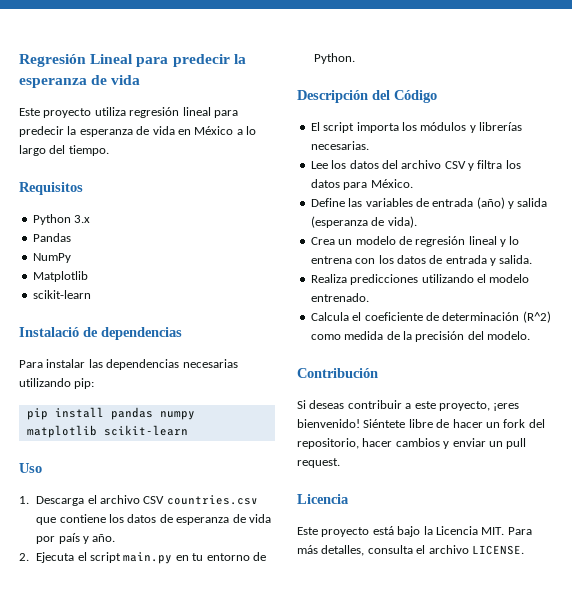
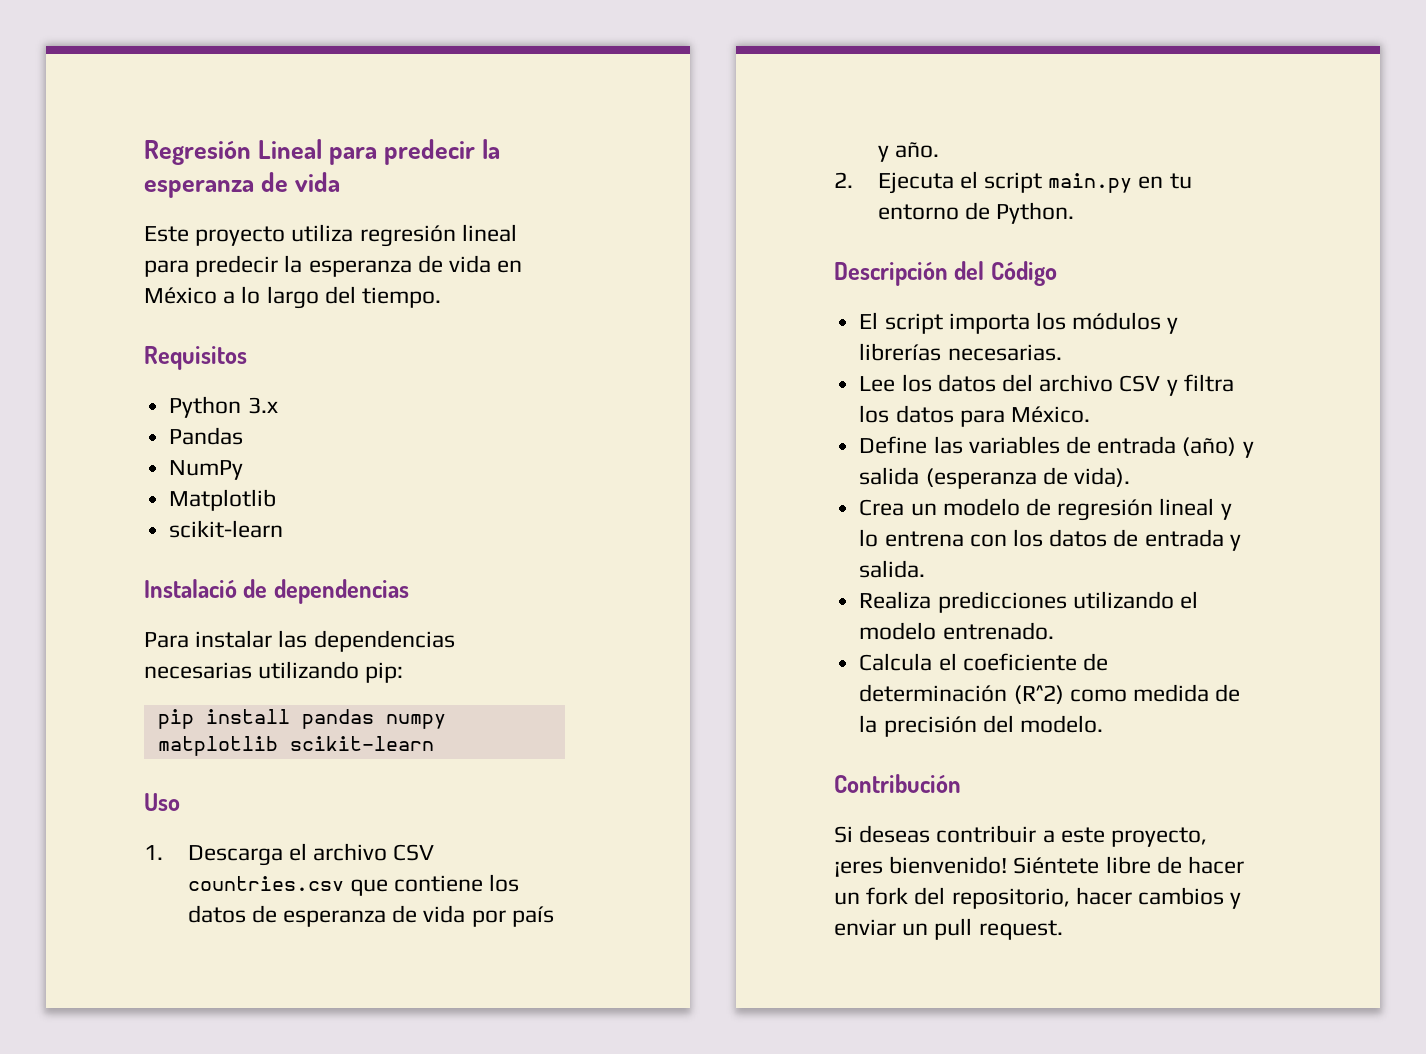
  Siéntete libre de hacer un fork del repositorio, hacer cambios y enviar un pull request.
- Licencia
- Este proyecto está bajo la Licencia MIT. Para más detalles, consulta el archivo LICENSE.

